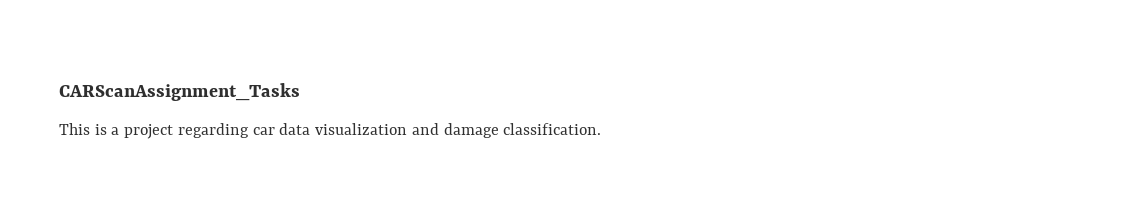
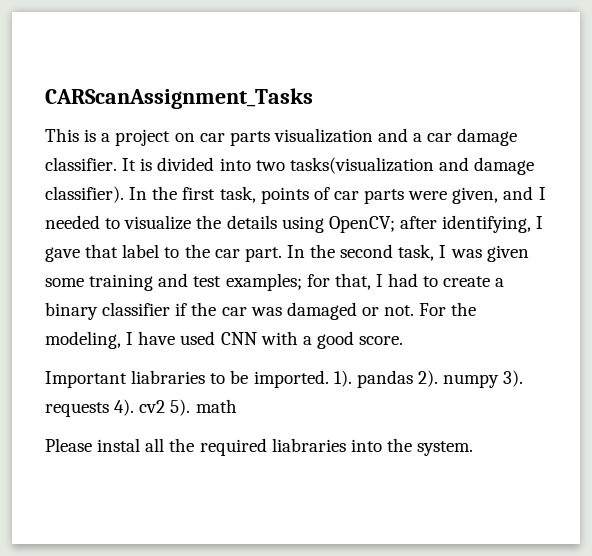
- This is a project regarding car data visualization and damage classification.
+ This is a project on car parts visualization and a car damage classifier. It is divided into two tasks(visualization and damage classifier). In the first task, points of car parts were given, and I needed to visualize the details using OpenCV; after identifying, I gave that label to the car part. In the second task, I was given some training and test examples; for that, I had to create a binary classifier if the car was damaged or not. For the modeling, I have used CNN with a good score.
+ Important liabraries to be imported. 1). pandas 2). numpy 3). requests 4). cv2 5). math
+ Please instal all the required liabraries into the system.

